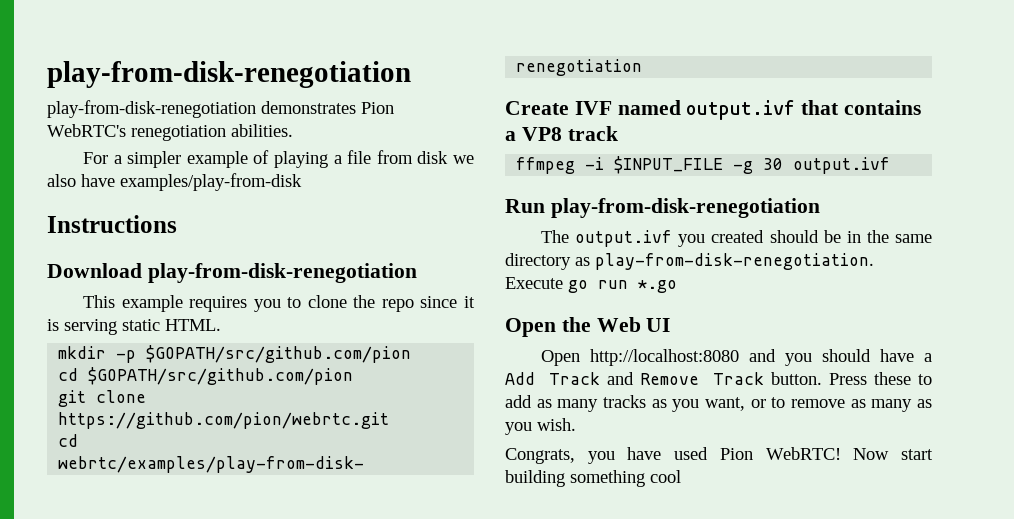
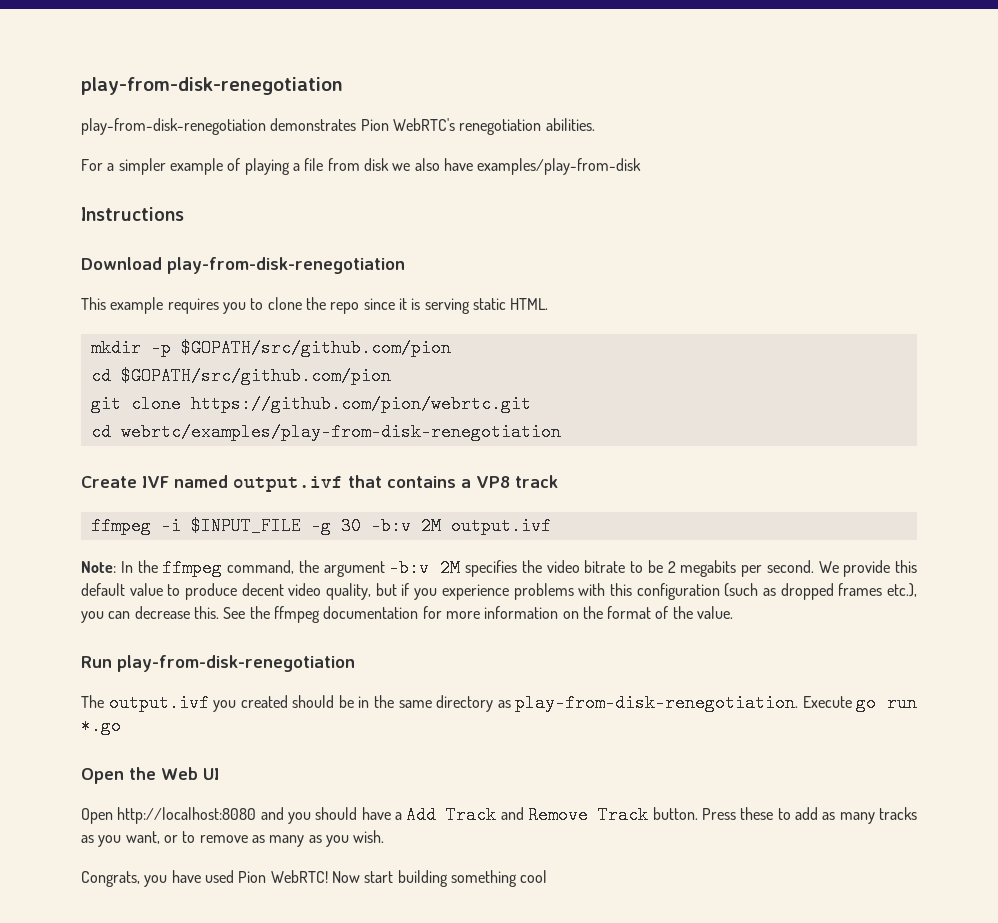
- ffmpeg -i $INPUT_FILE -g 30 output.ivf
+ ffmpeg -i $INPUT_FILE -g 30 -b:v 2M output.ivf
+ Note: In the ffmpeg command, the argument -b:v 2M specifies the video bitrate to be 2 megabits per second. We provide this default value to produce decent video quality, but if you experience problems with this configuration (such as dropped frames etc.), you can decrease this. See the ffmpeg documentation for more information on the format of the value.

